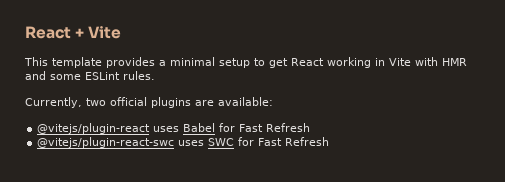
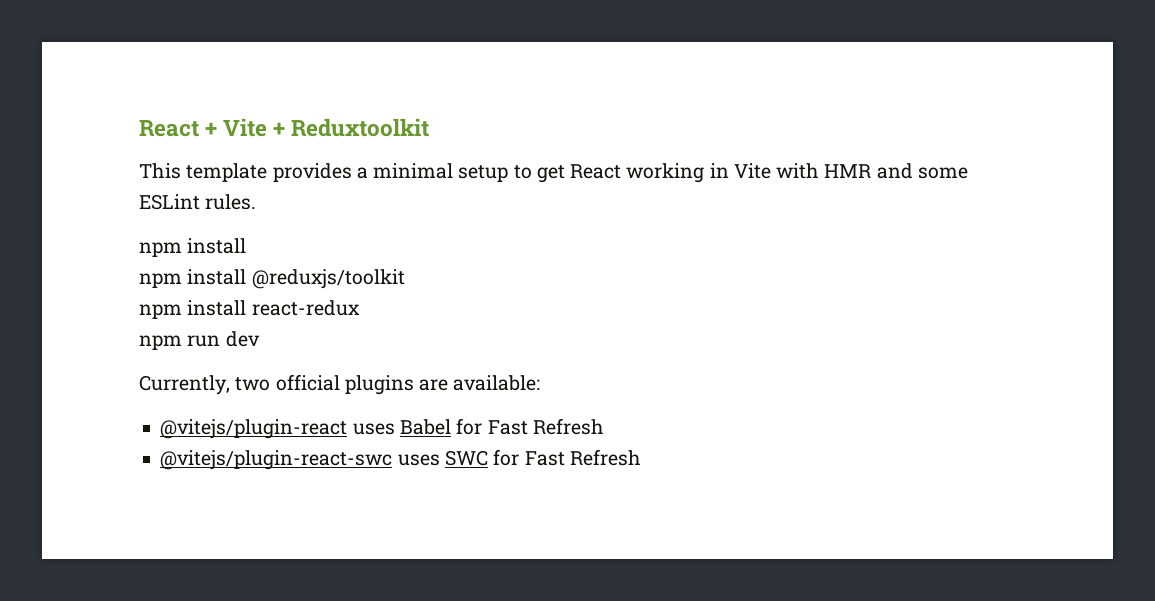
- React + Vite
+ React + Vite + Reduxtoolkit
  This template provides a minimal setup to get React working in Vite with HMR and some ESLint rules.
+ npm install
+ npm install @reduxjs/toolkit
+ npm install react-redux
+ npm run dev

